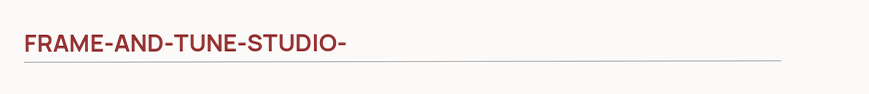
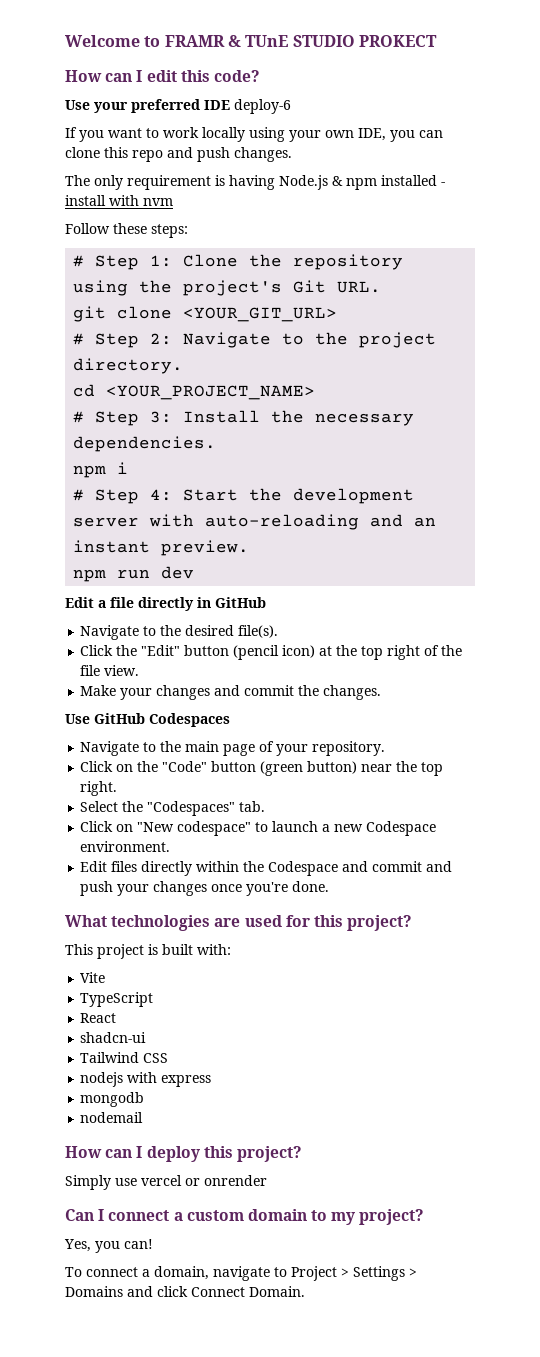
- FRAME-AND-TUNE-STUDIO-
+ Welcome to FRAMR & TUnE STUDIO PROKECT
+ How can I edit this code?
+ Use your preferred IDE deploy-6
+ If you want to work locally using your own IDE, you can clone this repo and push changes.
+ The only requirement is having Node.js & npm installed - install with nvm
+ Follow these steps:
+ # Step 1: Clone the repository using the project's Git URL.
+ git clone <YOUR_GIT_URL>
+ # Step 2: Navigate to the project directory.
+ cd <YOUR_PROJECT_NAME>
+ # Step 3: Install the necessary dependencies.
+ npm i
+ # Step 4: Start the development server with auto-reloading and an instant preview.
+ npm run dev
+ Edit a file directly in GitHub
+ Navigate to the desired file(s).
+ Click the "Edit" button (pencil icon) at the top right of the file view.
+ Make your changes and commit the changes.
+ Use GitHub Codespaces
+ Navigate to the main page of your repository.
+ Click on the "Code" button (green button) near the top right.
+ Select the "Codespaces" tab.
+ Click on "New codespace" to launch a new Codespace environment.
+ Edit files directly within the Codespace and commit and push your changes once you're done.
+ What technologies are used for this project?
+ This project is built with:
+ Vite
+ TypeScript
+ React
+ shadcn-ui
+ Tailwind CSS
+ nodejs with express
+ mongodb
+ nodemail
+ How can I deploy this project?
+ Simply use vercel or onrender
+ Can I connect a custom domain to my project?
+ Yes, you can!
+ To connect a domain, navigate to Project > Settings > Domains and click Connect Domain.

